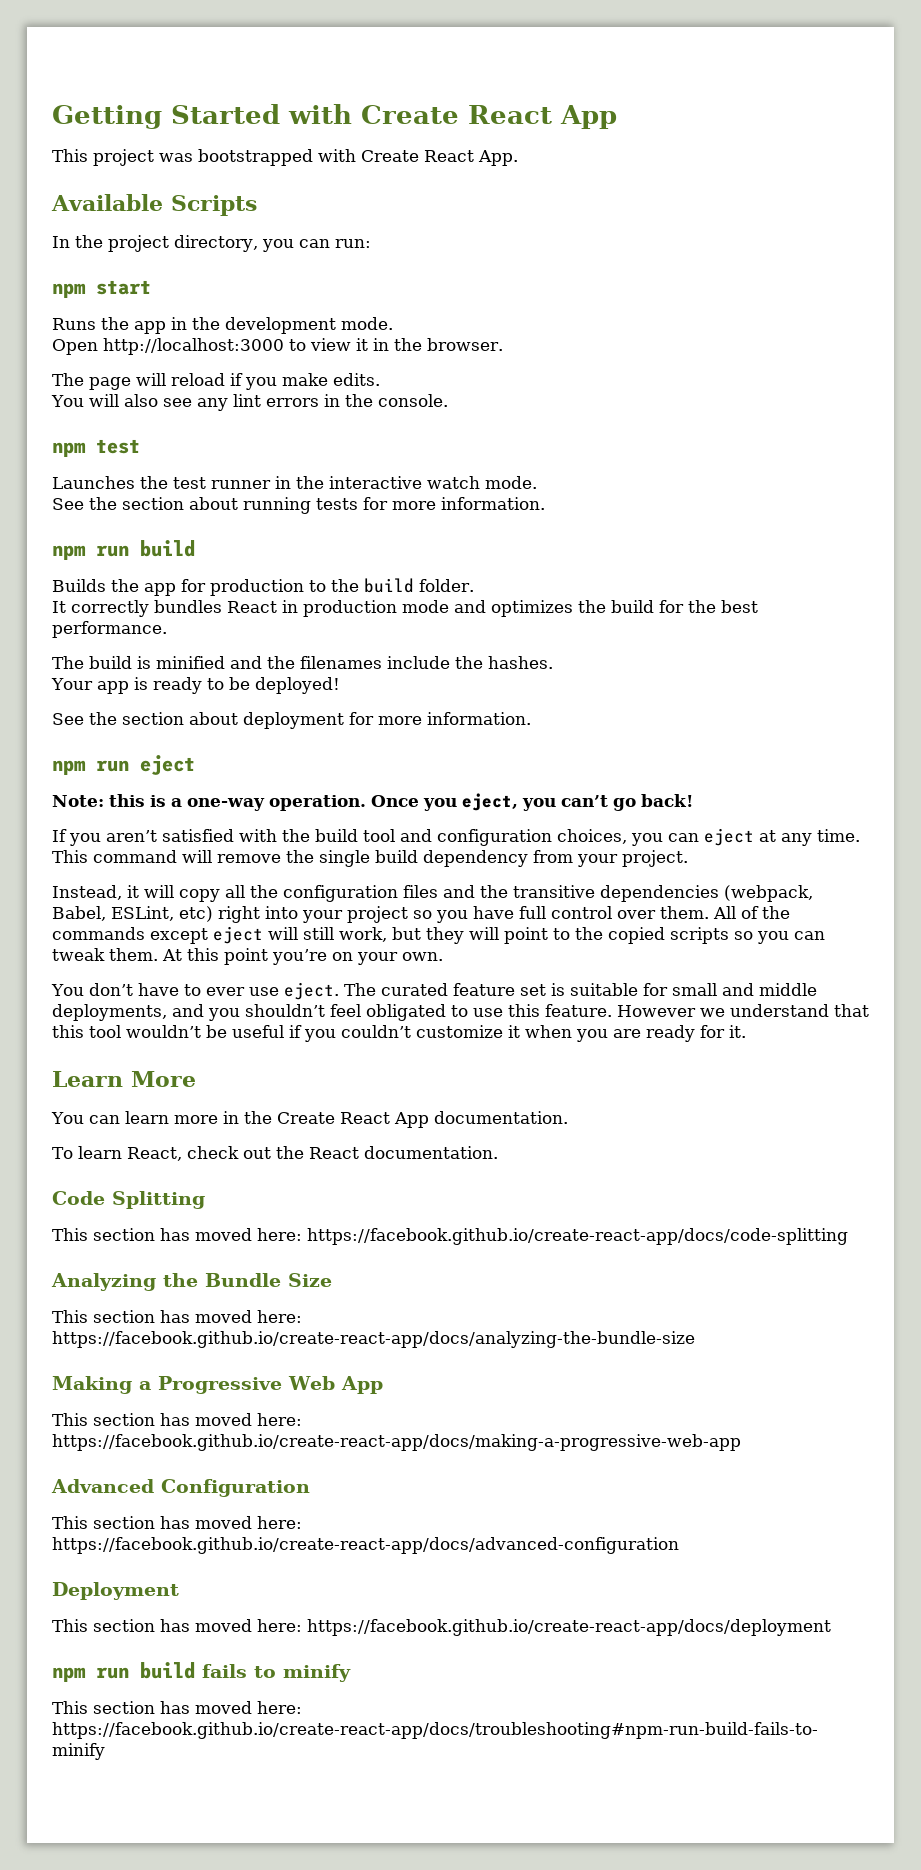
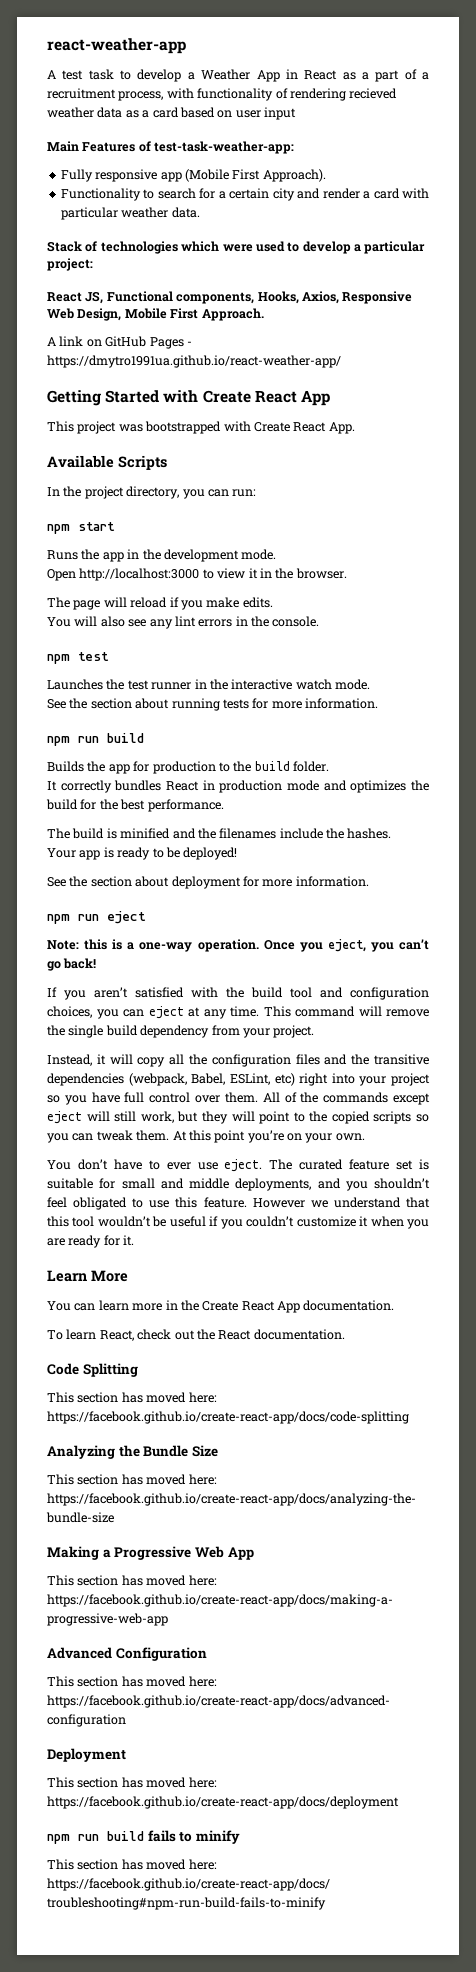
+ react-weather-app
+ A test task to develop a Weather App in React as a part of a recruitment process, with functionality of rendering recieved weather data as a card based on user input
+ Main Features of test-task-weather-app:
+ Fully responsive app (Mobile First Approach).
+ Functionality to search for a certain city and render a card with particular weather data.
+ Stack of technologies which were used to develop a particular project:
+ React JS, Functional components, Hooks, Axios, Responsive Web Design, Mobile First Approach.
+ A link on GitHub Pages - https://dmytro1991ua.github.io/react-weather-app/

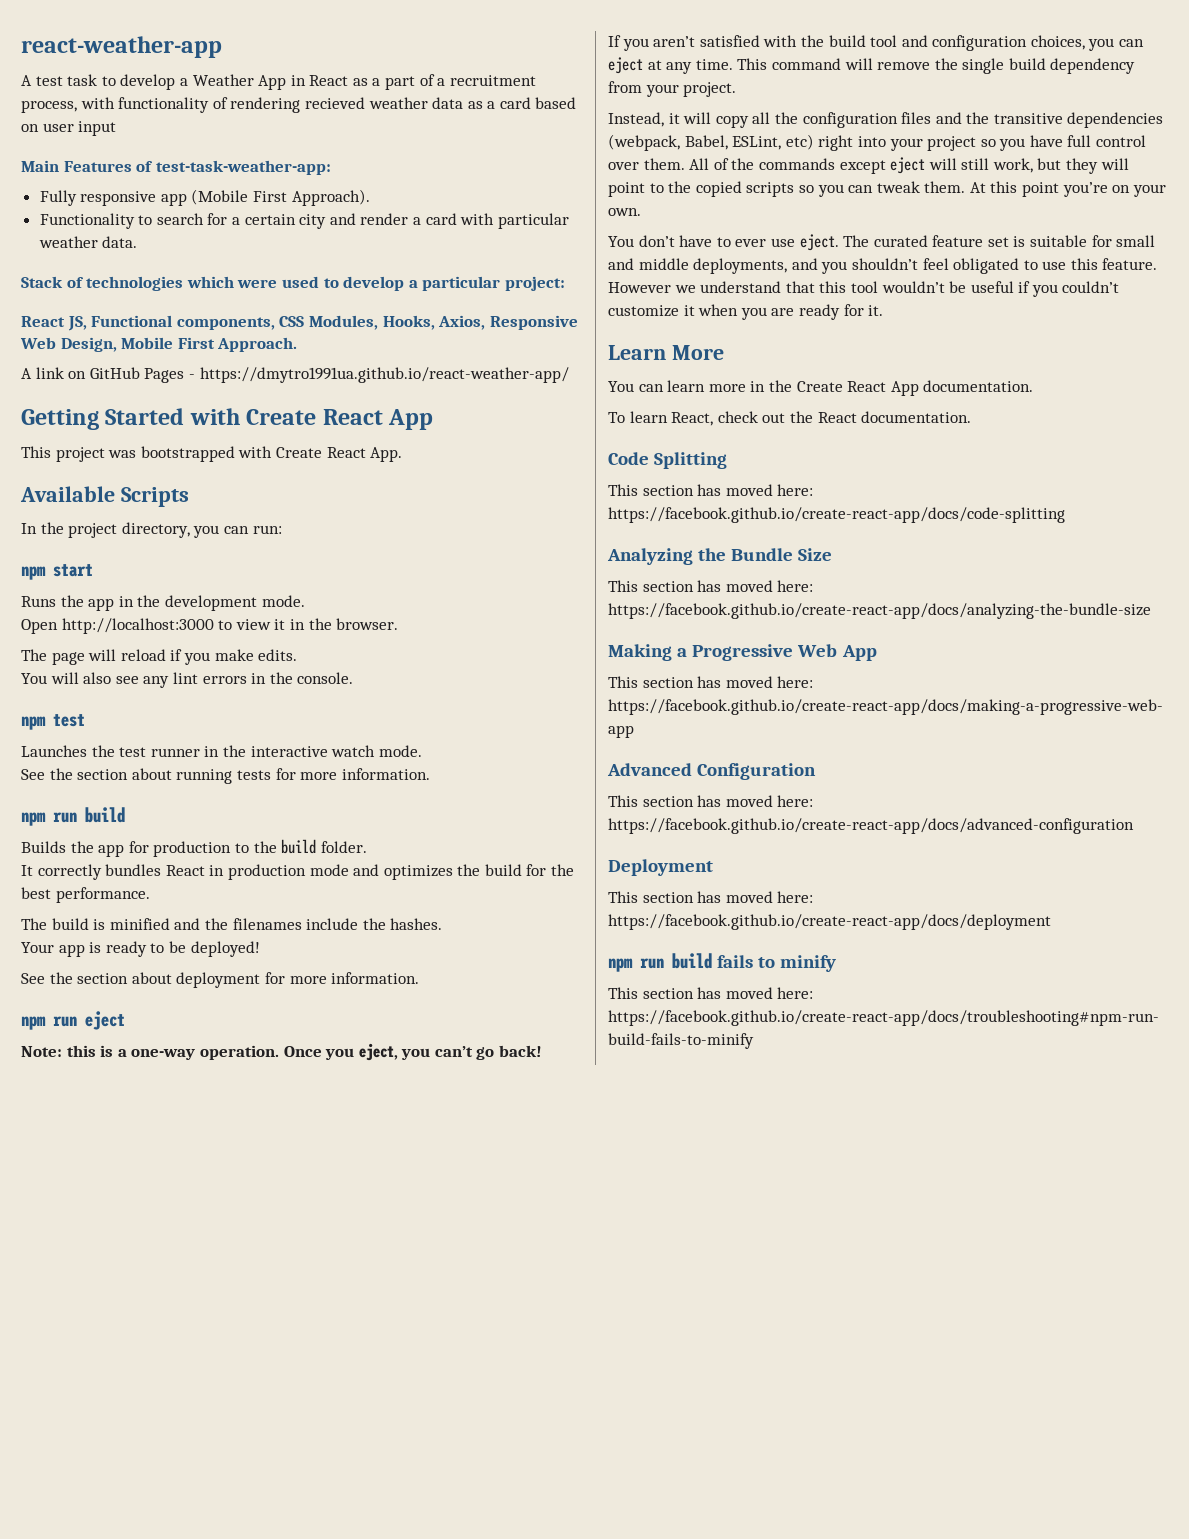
- React JS, Functional components, Hooks, Axios, Responsive Web Design, Mobile First Approach.
+ React JS, Functional components, CSS Modules, Hooks, Axios, Responsive Web Design, Mobile First Approach.

